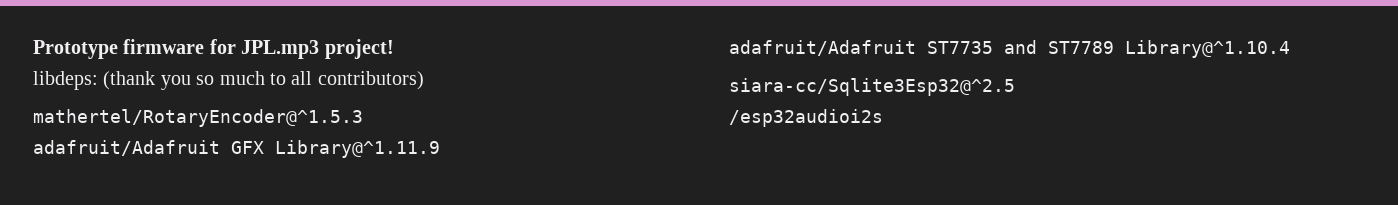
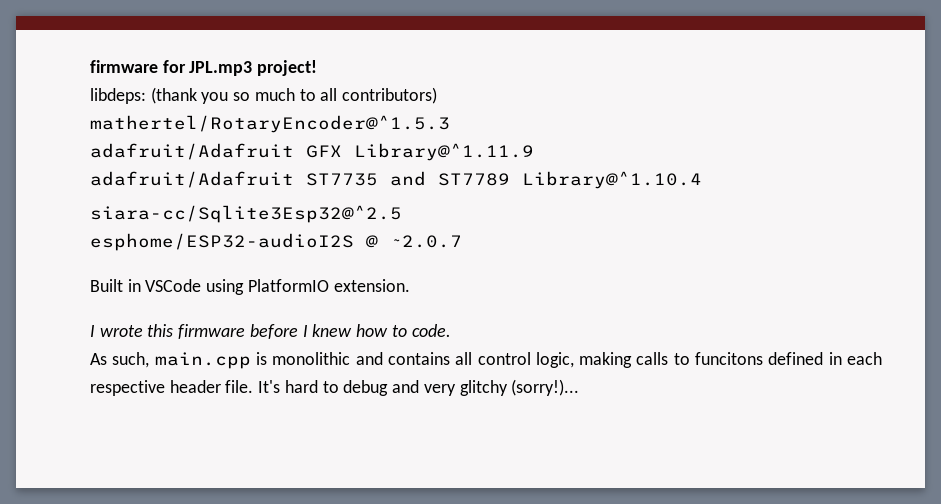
- Prototype firmware for JPL.mp3 project!
+ firmware for JPL.mp3 project!
- /esp32audioi2s
+ esphome/ESP32-audioI2S @ ~2.0.7
+ Built in VSCode using PlatformIO extension.
+ I wrote this firmware before I knew how to code.
+ As such, main.cpp is monolithic and contains all control logic, making calls to funcitons defined in each respective header file. It's hard to debug and very glitchy (sorry!)...

